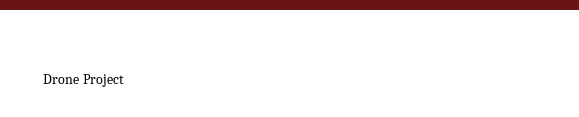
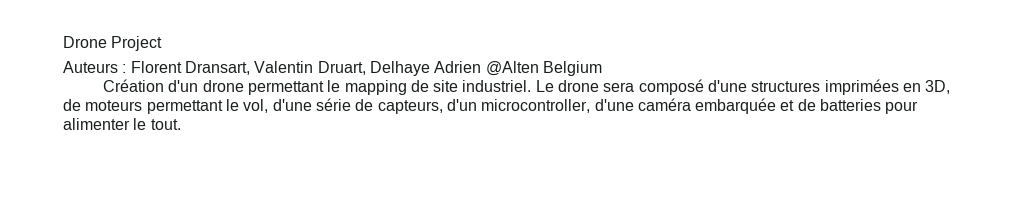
+ Auteurs : Florent Dransart, Valentin Druart, Delhaye Adrien @Alten Belgium
+ Création d'un drone permettant le mapping de site industriel. Le drone sera composé d'une structures imprimées en 3D, de moteurs permettant le vol, d'une série de capteurs, d'un microcontroller, d'une caméra embarquée et de batteries pour alimenter le tout.

